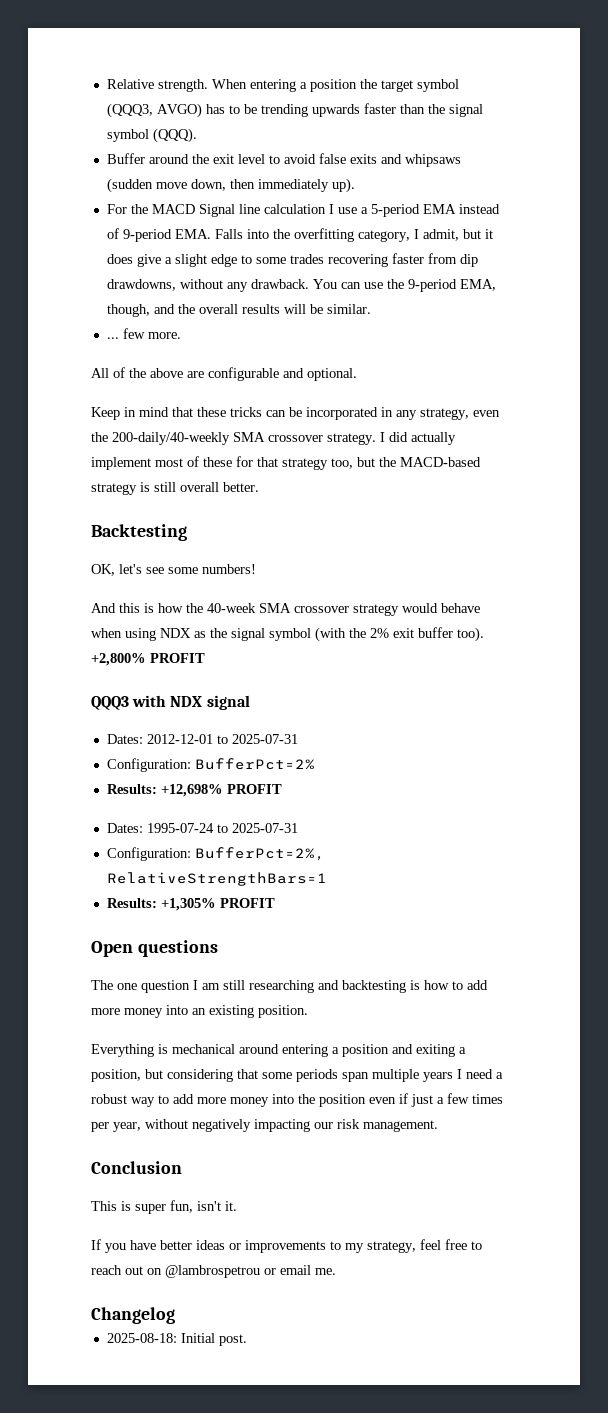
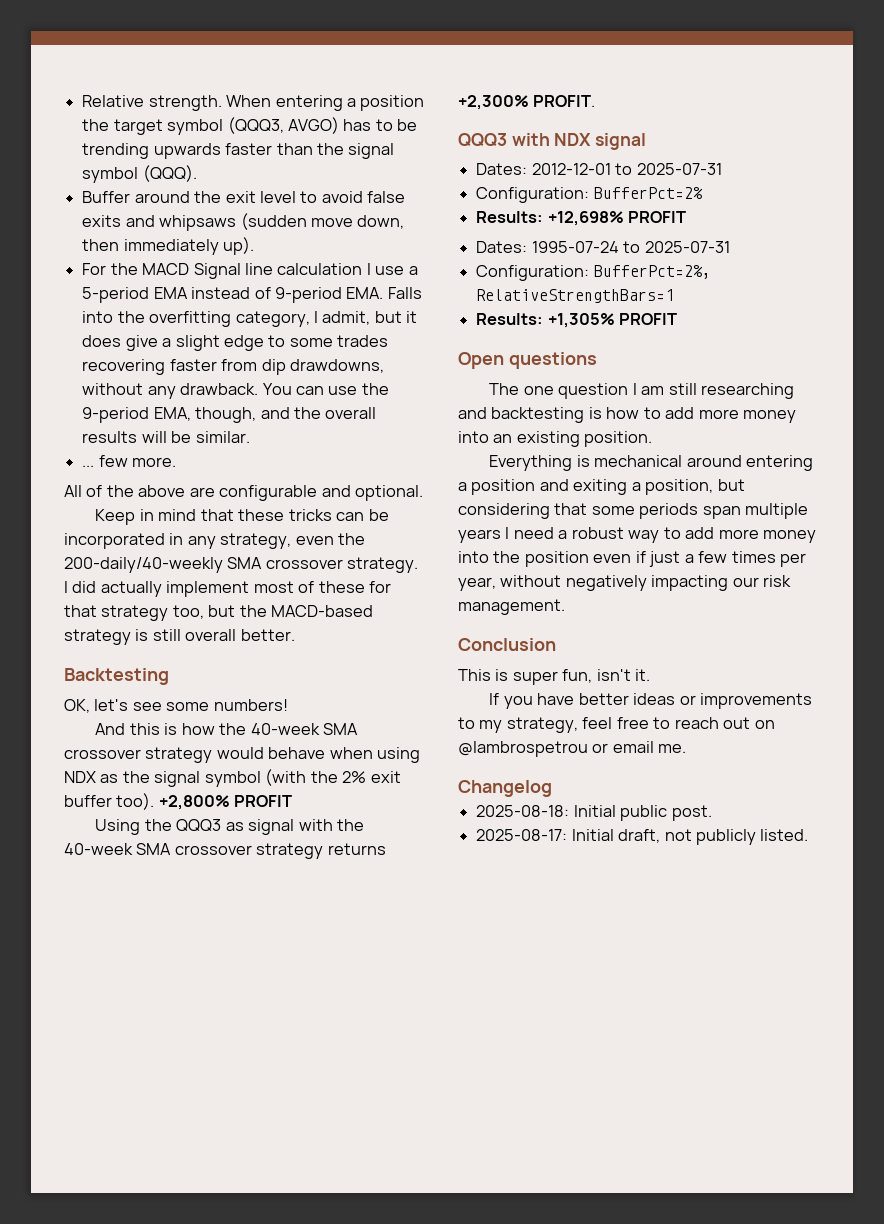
+ Using the QQQ3 as signal with the 40-week SMA crossover strategy returns +2,300% PROFIT.
- 2025-08-18: Initial post.
+ 2025-08-18: Initial public post.
+ 2025-08-17: Initial draft, not publicly listed.

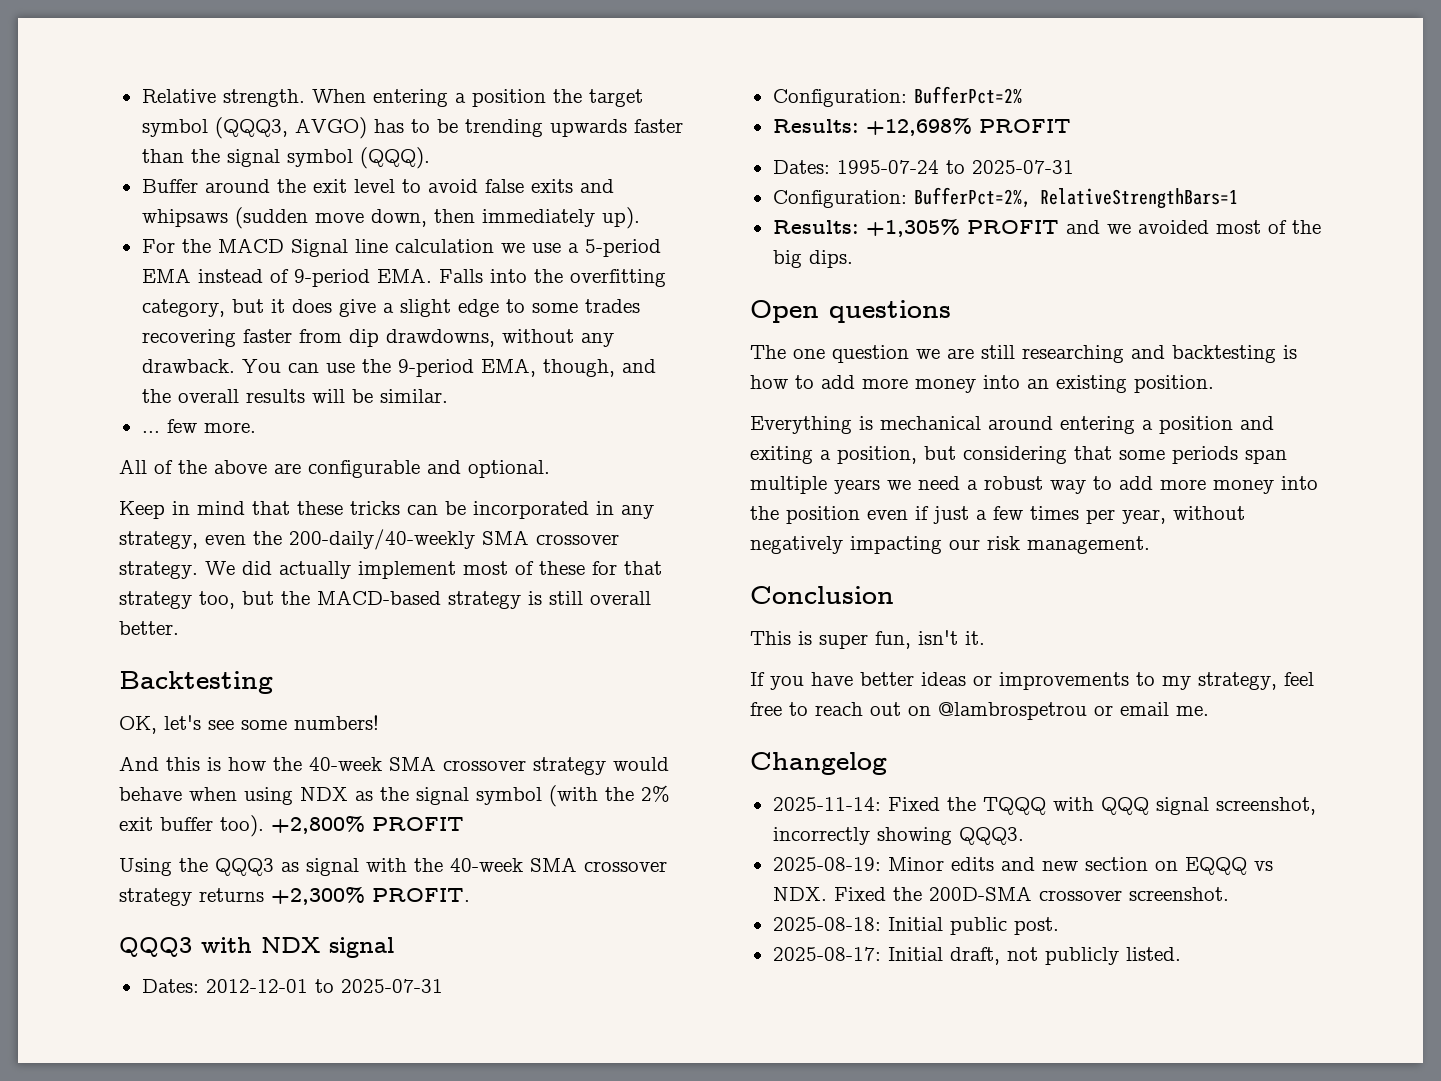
- For the MACD Signal line calculation I use a 5-period EMA instead of 9-period EMA. Falls into the overfitting category, I admit, but it does give a slight edge to some trades recovering faster from dip drawdowns, without any drawback.
+ For the MACD Signal line calculation we use a 5-period EMA instead of 9-period EMA. Falls into the overfitting category, but it does give a slight edge to some trades recovering faster from dip drawdowns, without any drawback.
- I did actually implement most of these for that strategy too, but the MACD-based strategy is still overall better.
+ We did actually implement most of these for that strategy too, but the MACD-based strategy is still overall better.
- Results: +1,305% PROFIT
+ Results: +1,305% PROFIT and we avoided most of the big dips.
- The one question I am still researching and backtesting is how to add more money into an existing position.
+ The one question we are still researching and backtesting is how to add more money into an existing position.
- Everything is mechanical around entering a position and exiting a position, but considering that some periods span multiple years I need a robust way to add more money into the position even if just a few times per year, without negatively impacting our risk management.
+ Everything is mechanical around entering a position and exiting a position, but considering that some periods span multiple years we need a robust way to add more money into the position even if just a few times per year, without negatively impacting our risk management.
+ 2025-11-14: Fixed the TQQQ with QQQ signal screenshot, incorrectly showing QQQ3.
+ 2025-08-19: Minor edits and new section on EQQQ vs NDX. Fixed the 200D-SMA crossover screenshot.

